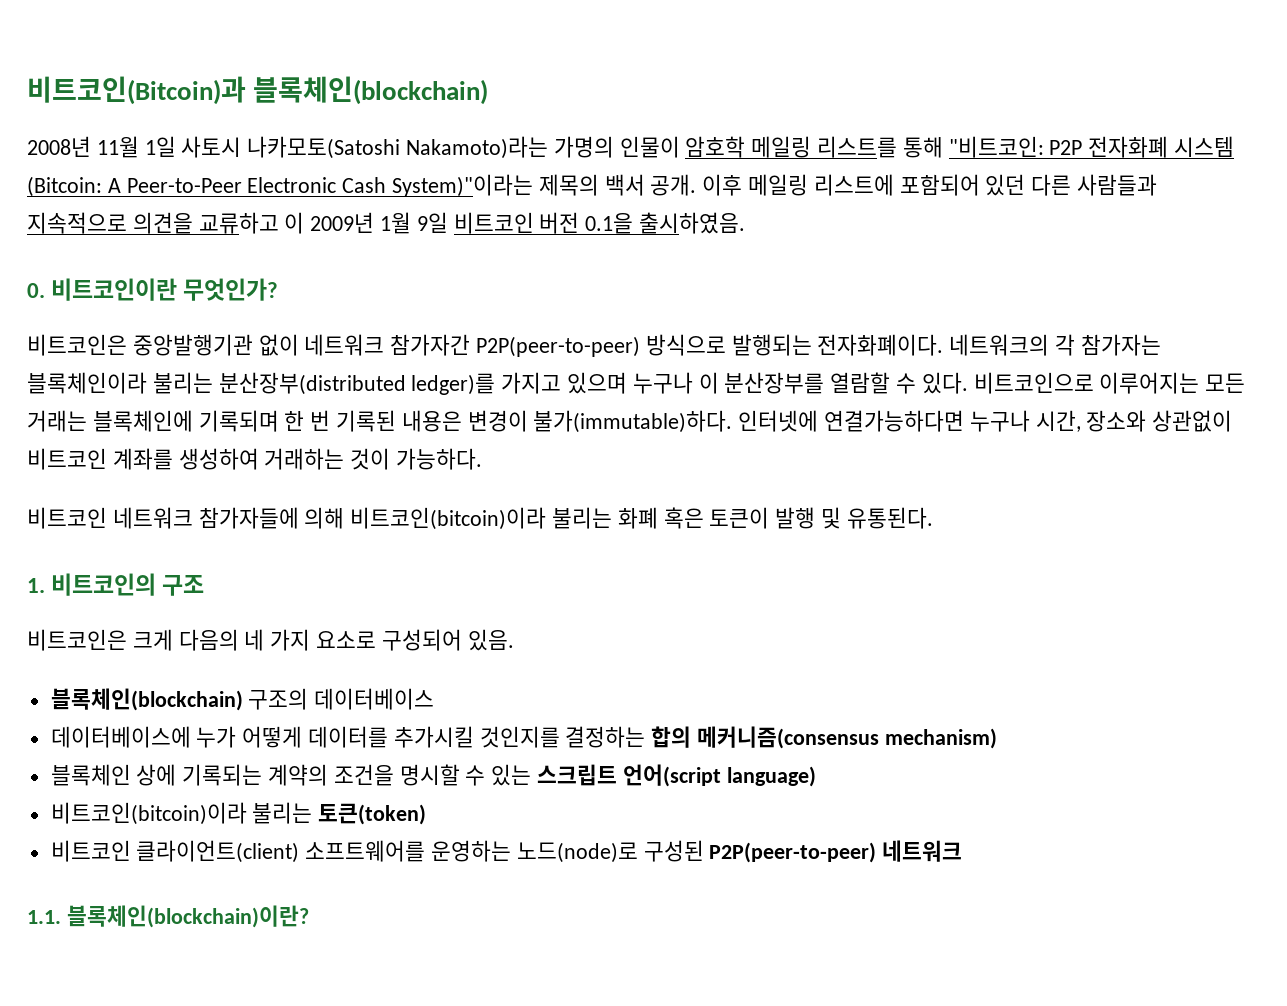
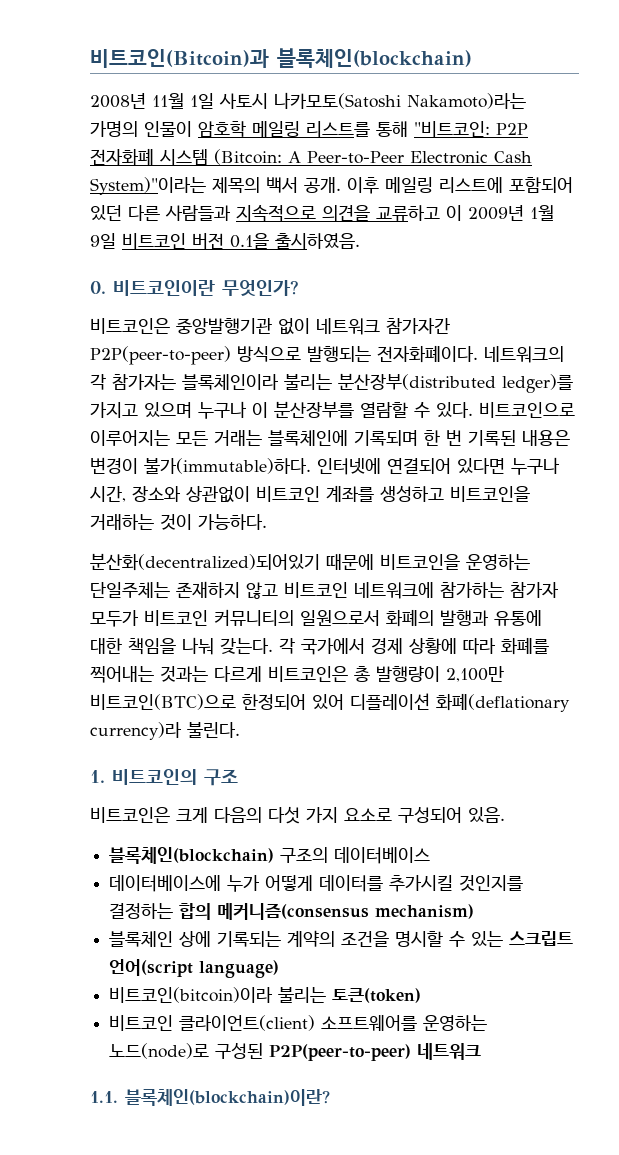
- 인터넷에 연결가능하다면 누구나 시간, 장소와 상관없이 비트코인 계좌를 생성하여 거래하는 것이 가능하다.
+ 인터넷에 연결되어 있다면 누구나 시간, 장소와 상관없이 비트코인 계좌를 생성하고 비트코인을 거래하는 것이 가능하다.
- 비트코인 네트워크 참가자들에 의해 비트코인(bitcoin)이라 불리는 화폐 혹은 토큰이 발행 및 유통된다.
+ 분산화(decentralized)되어있기 때문에 비트코인을 운영하는 단일주체는 존재하지 않고 비트코인 네트워크에 참가하는 참가자 모두가 비트코인 커뮤니티의 일원으로서 화폐의 발행과 유통에 대한 책임을 나눠 갖는다. 각 국가에서 경제 상황에 따라 화폐를 찍어내는 것과는 다르게 비트코인은 총 발행량이 2,100만 비트코인(BTC)으로 한정되어 있어 디플레이션 화폐(deflationary currency)라 불린다.
- 비트코인은 크게 다음의 네 가지 요소로 구성되어 있음.
+ 비트코인은 크게 다음의 다섯 가지 요소로 구성되어 있음.

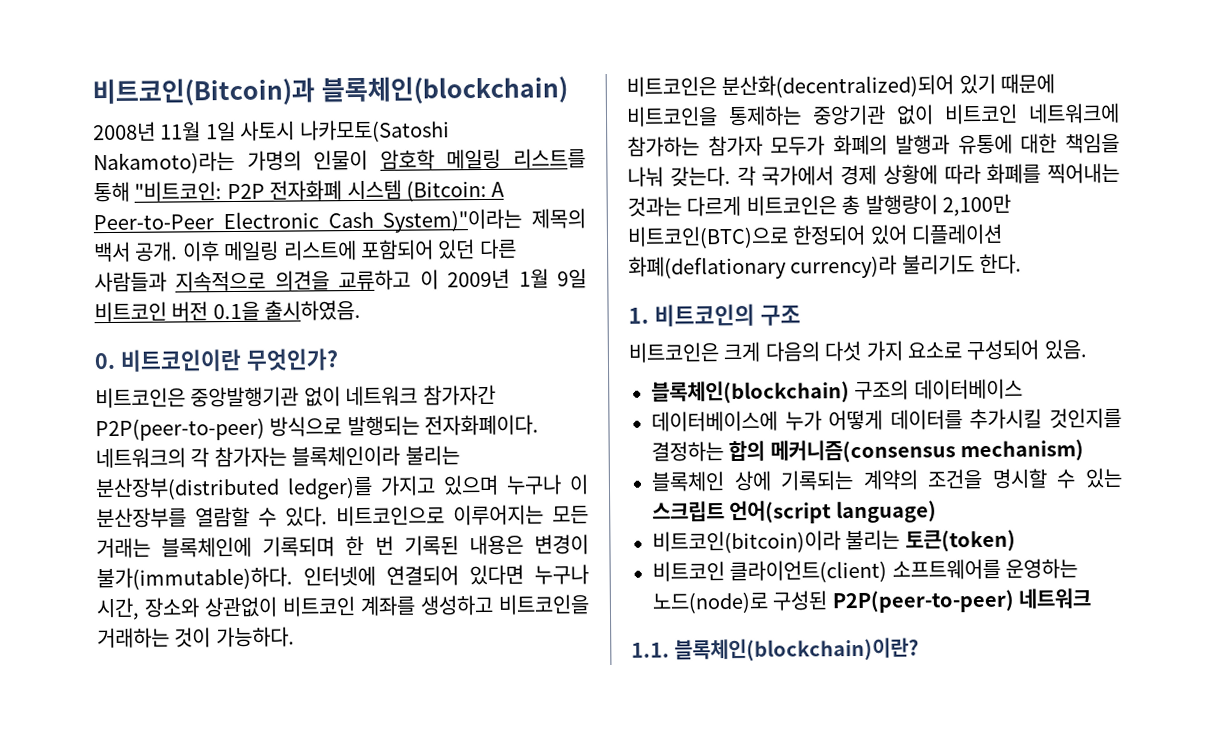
- 분산화(decentralized)되어있기 때문에 비트코인을 운영하는 단일주체는 존재하지 않고 비트코인 네트워크에 참가하는 참가자 모두가 비트코인 커뮤니티의 일원으로서 화폐의 발행과 유통에 대한 책임을 나눠 갖는다.
+ 비트코인은 분산화(decentralized)되어 있기 때문에 비트코인을 통제하는 중앙기관 없이 비트코인 네트워크에 참가하는 참가자 모두가 화폐의 발행과 유통에 대한 책임을 나눠 갖는다.
- 각 국가에서 경제 상황에 따라 화폐를 찍어내는 것과는 다르게 비트코인은 총 발행량이 2,100만 비트코인(BTC)으로 한정되어 있어 디플레이션 화폐(deflationary currency)라 불린다.
+ 각 국가에서 경제 상황에 따라 화폐를 찍어내는 것과는 다르게 비트코인은 총 발행량이 2,100만 비트코인(BTC)으로 한정되어 있어 디플레이션 화폐(deflationary currency)라 불리기도 한다.

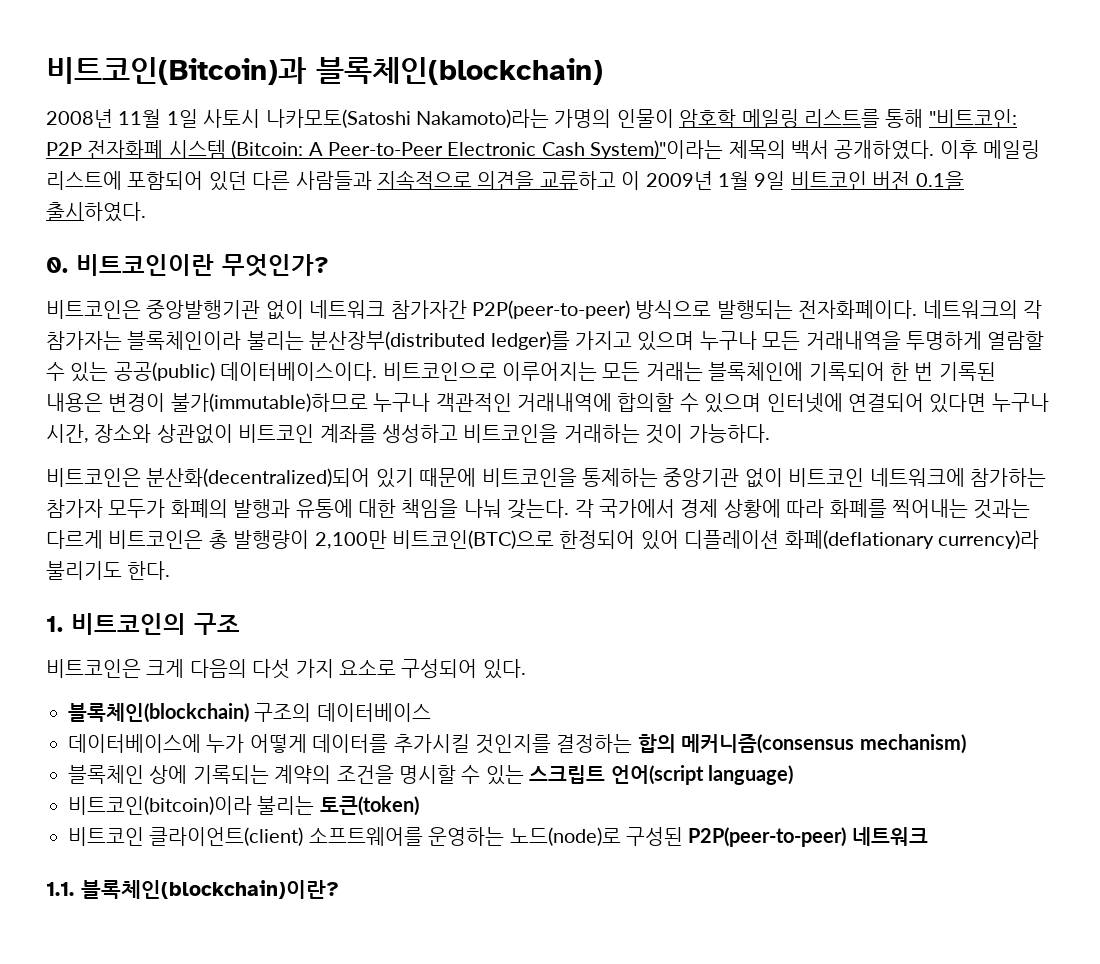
- 2008년 11월 1일 사토시 나카모토(Satoshi Nakamoto)라는 가명의 인물이 암호학 메일링 리스트를 통해 "비트코인: P2P 전자화폐 시스템 (Bitcoin: A Peer-to-Peer Electronic Cash System)"이라는 제목의 백서 공개.
+ 2008년 11월 1일 사토시 나카모토(Satoshi Nakamoto)라는 가명의 인물이 암호학 메일링 리스트를 통해 "비트코인: P2P 전자화폐 시스템 (Bitcoin: A Peer-to-Peer Electronic Cash System)"이라는 제목의 백서 공개하였다.
- 이후 메일링 리스트에 포함되어 있던 다른 사람들과 지속적으로 의견을 교류하고 이 2009년 1월 9일 비트코인 버전 0.1을 출시하였음.
+ 이후 메일링 리스트에 포함되어 있던 다른 사람들과 지속적으로 의견을 교류하고 이 2009년 1월 9일 비트코인 버전 0.1을 출시하였다.
- 네트워크의 각 참가자는 블록체인이라 불리는 분산장부(distributed ledger)를 가지고 있으며 누구나 이 분산장부를 열람할 수 있다.
+ 네트워크의 각 참가자는 블록체인이라 불리는 분산장부(distributed ledger)를 가지고 있으며 누구나 모든 거래내역을 투명하게 열람할 수 있는 공공(public) 데이터베이스이다.
- 비트코인으로 이루어지는 모든 거래는 블록체인에 기록되며 한 번 기록된 내용은 변경이 불가(immutable)하다. 인터넷에 연결되어 있다면 누구나 시간, 장소와 상관없이 비트코인 계좌를 생성하고 비트코인을 거래하는 것이 가능하다.
+ 비트코인으로 이루어지는 모든 거래는 블록체인에 기록되어 한 번 기록된 내용은 변경이 불가(immutable)하므로 누구나 객관적인 거래내역에 합의할 수 있으며 인터넷에 연결되어 있다면 누구나 시간, 장소와 상관없이 비트코인 계좌를 생성하고 비트코인을 거래하는 것이 가능하다.
- 비트코인은 크게 다음의 다섯 가지 요소로 구성되어 있음.
+ 비트코인은 크게 다음의 다섯 가지 요소로 구성되어 있다.

